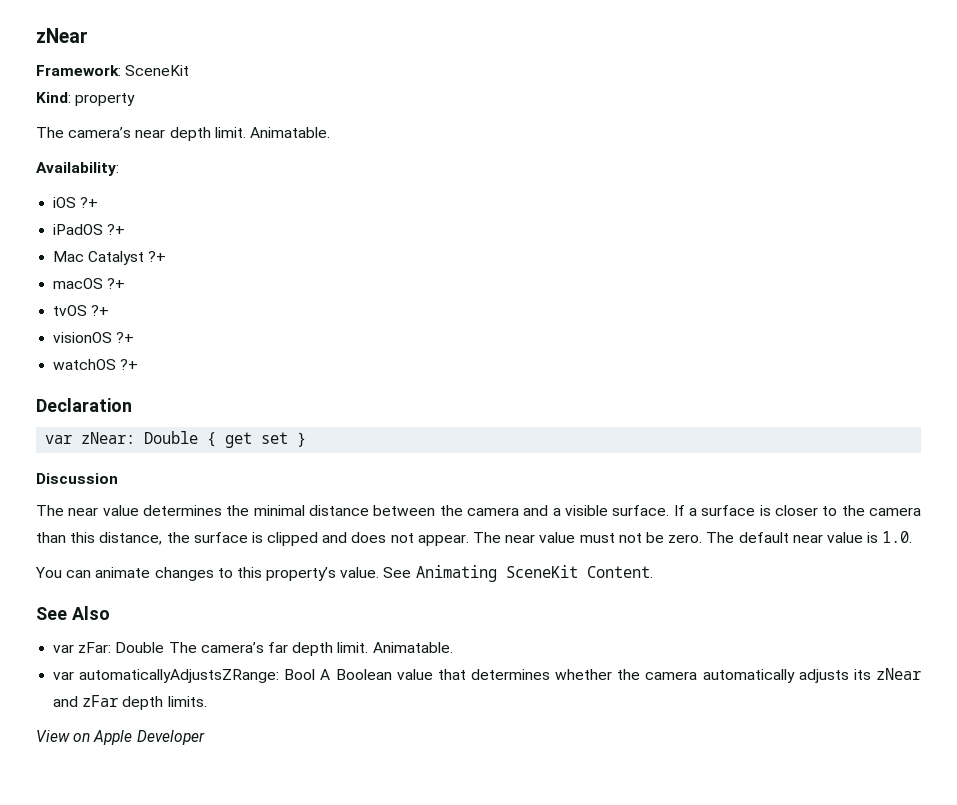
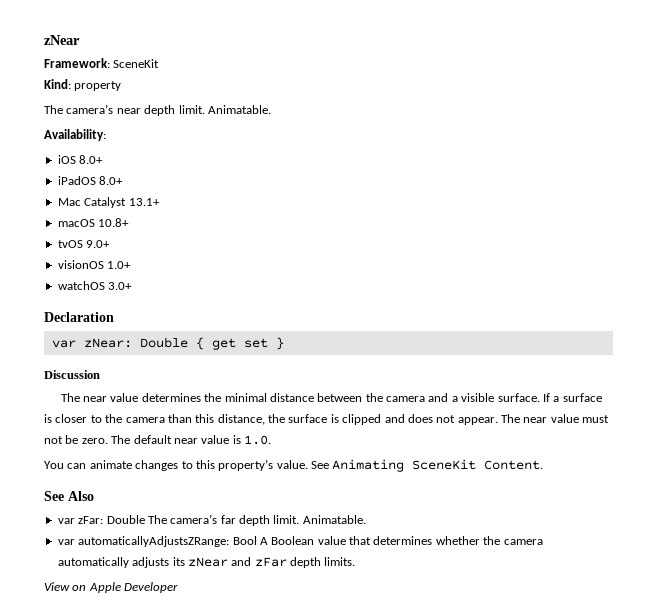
- iOS ?+
+ iOS 8.0+
- iPadOS ?+
+ iPadOS 8.0+
- Mac Catalyst ?+
+ Mac Catalyst 13.1+
- macOS ?+
+ macOS 10.8+
- tvOS ?+
+ tvOS 9.0+
- visionOS ?+
+ visionOS 1.0+
- watchOS ?+
+ watchOS 3.0+

